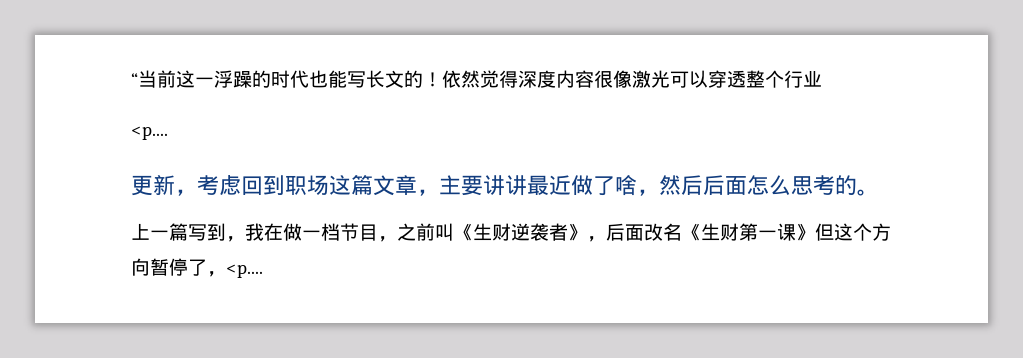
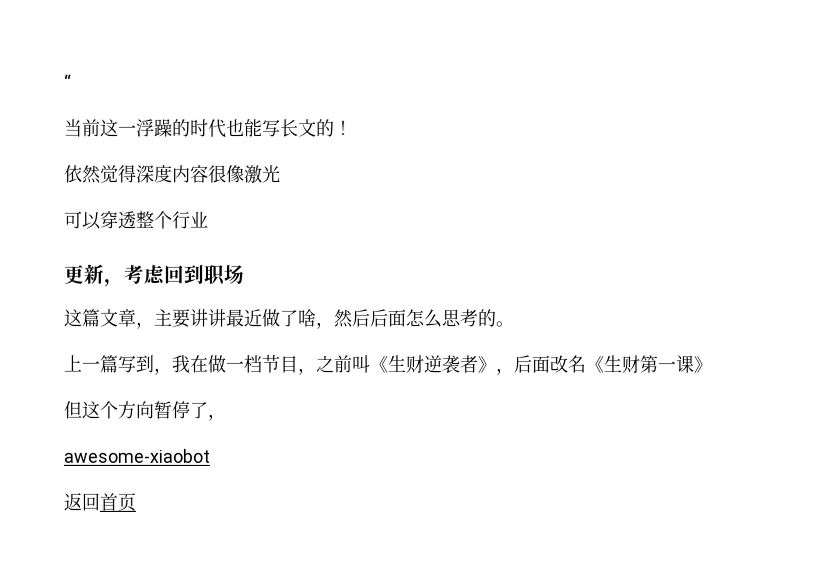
- “当前这一浮躁的时代也能写长文的！依然觉得深度内容很像激光可以穿透整个行业
- <p....
+ “
+ 当前这一浮躁的时代也能写长文的！
+ 依然觉得深度内容很像激光
+ 可以穿透整个行业
- 更新，考虑回到职场这篇文章，主要讲讲最近做了啥，然后后面怎么思考的。
+ 更新，考虑回到职场
+ 这篇文章，主要讲讲最近做了啥，然后后面怎么思考的。
- 上一篇写到，我在做一档节目，之前叫《生财逆袭者》，后面改名《生财第一课》但这个方向暂停了，<p....
+ 上一篇写到，我在做一档节目，之前叫《生财逆袭者》，后面改名《生财第一课》
+ 但这个方向暂停了，
+ awesome-xiaobot
+ 返回首页

